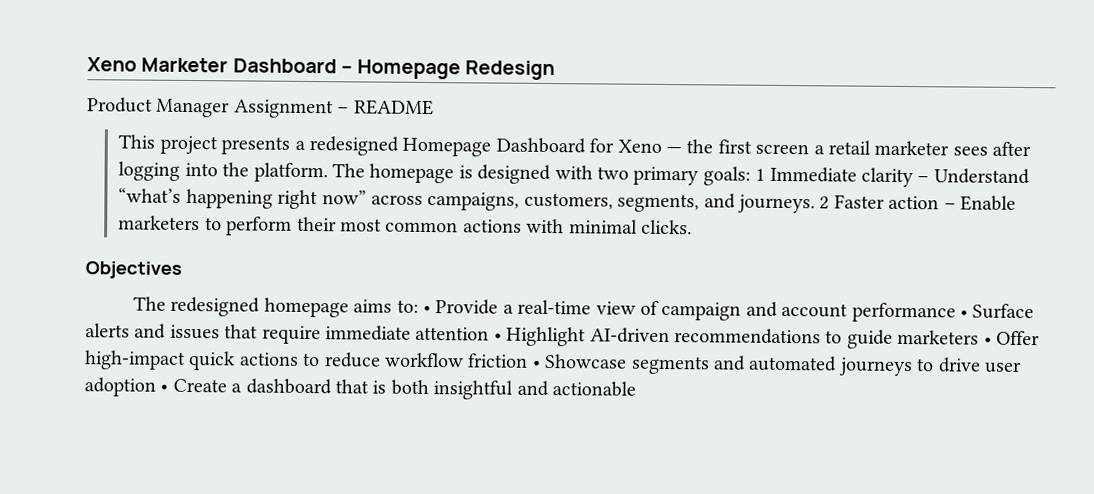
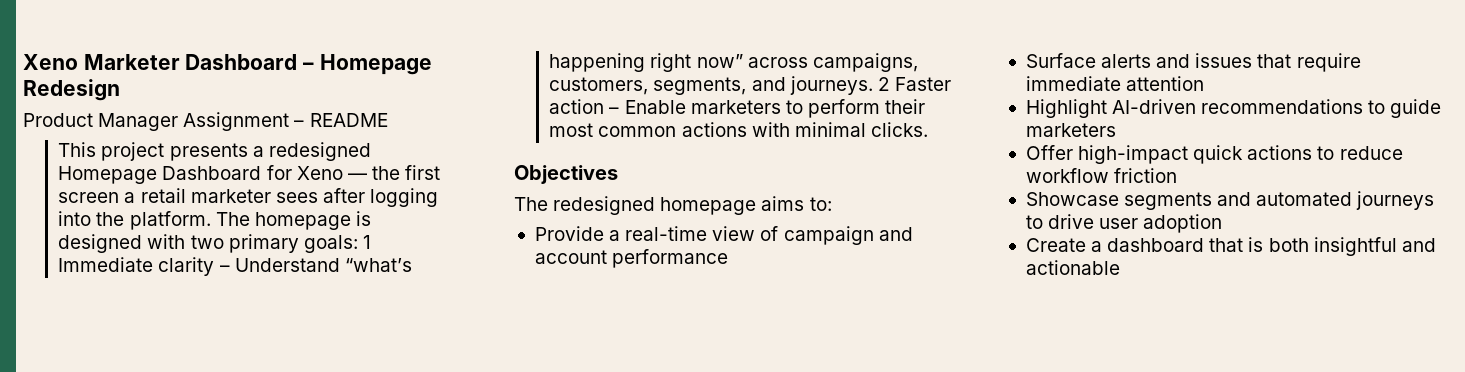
- The redesigned homepage aims to: • Provide a real-time view of campaign and account performance • Surface alerts and issues that require immediate attention • Highlight AI-driven recommendations to guide marketers • Offer high-impact quick actions to reduce workflow friction • Showcase segments and automated journeys to drive user adoption • Create a dashboard that is both insightful and actionable
+ The redesigned homepage aims to:
+ Provide a real-time view of campaign and account performance
+ Surface alerts and issues that require immediate attention
+ Highlight AI-driven recommendations to guide marketers
+ Offer high-impact quick actions to reduce workflow friction
+ Showcase segments and automated journeys to drive user adoption
+ Create a dashboard that is both insightful and actionable

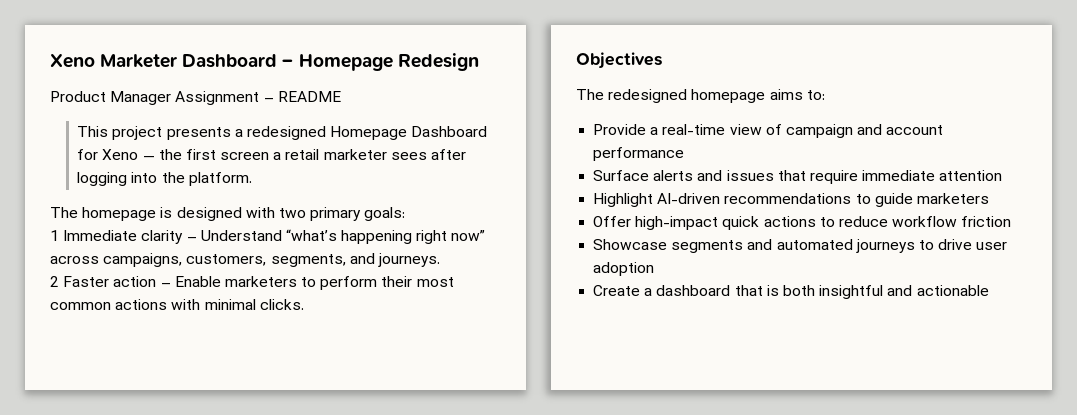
- This project presents a redesigned Homepage Dashboard for Xeno — the first screen a retail marketer sees after logging into the platform. The homepage is designed with two primary goals: 1 Immediate clarity – Understand “what’s happening right now” across campaigns, customers, segments, and journeys. 2 Faster action – Enable marketers to perform their most common actions with minimal clicks.
+ This project presents a redesigned Homepage Dashboard for Xeno — the first screen a retail marketer sees after logging into the platform.
+ The homepage is designed with two primary goals:
+ 1 Immediate clarity – Understand “what’s happening right now” across campaigns, customers, segments, and journeys.
+ 2 Faster action – Enable marketers to perform their most common actions with minimal clicks.

